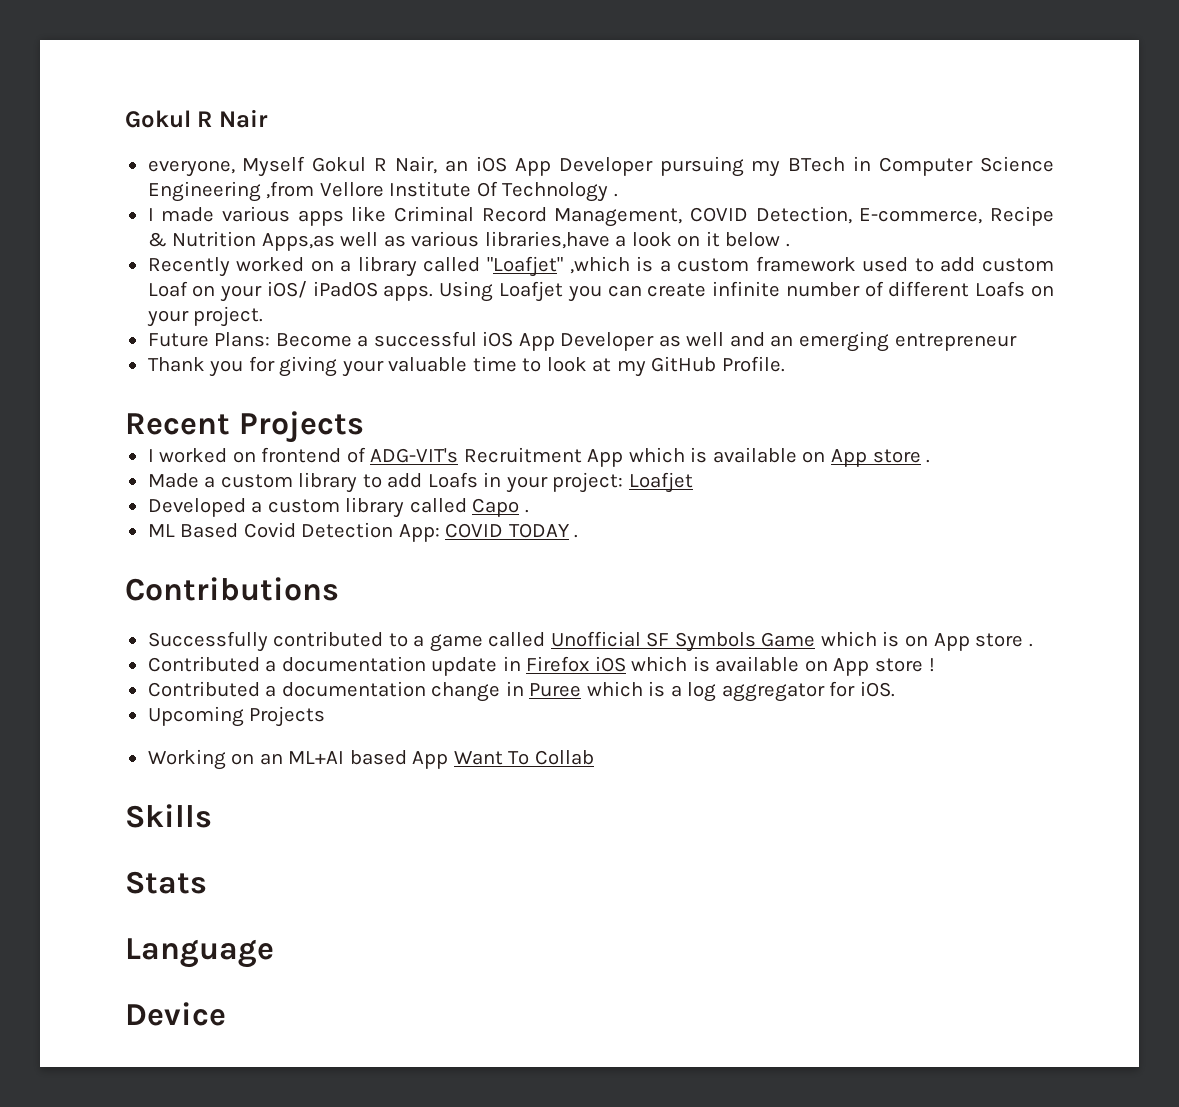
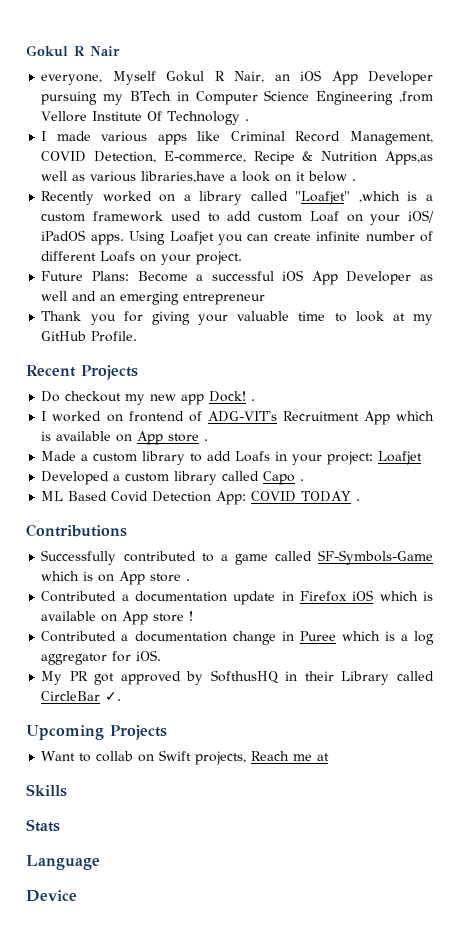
+ Do checkout my new app Dock! .
- Successfully contributed to a game called Unofficial SF Symbols Game which is on App store .
+ Successfully contributed to a game called SF-Symbols-Game which is on App store .
+ My PR got approved by SofthusHQ in their Library called CircleBar ✓.
  Upcoming Projects
- Working on an ML+AI based App Want To Collab
+ Want to collab on Swift projects, Reach me at

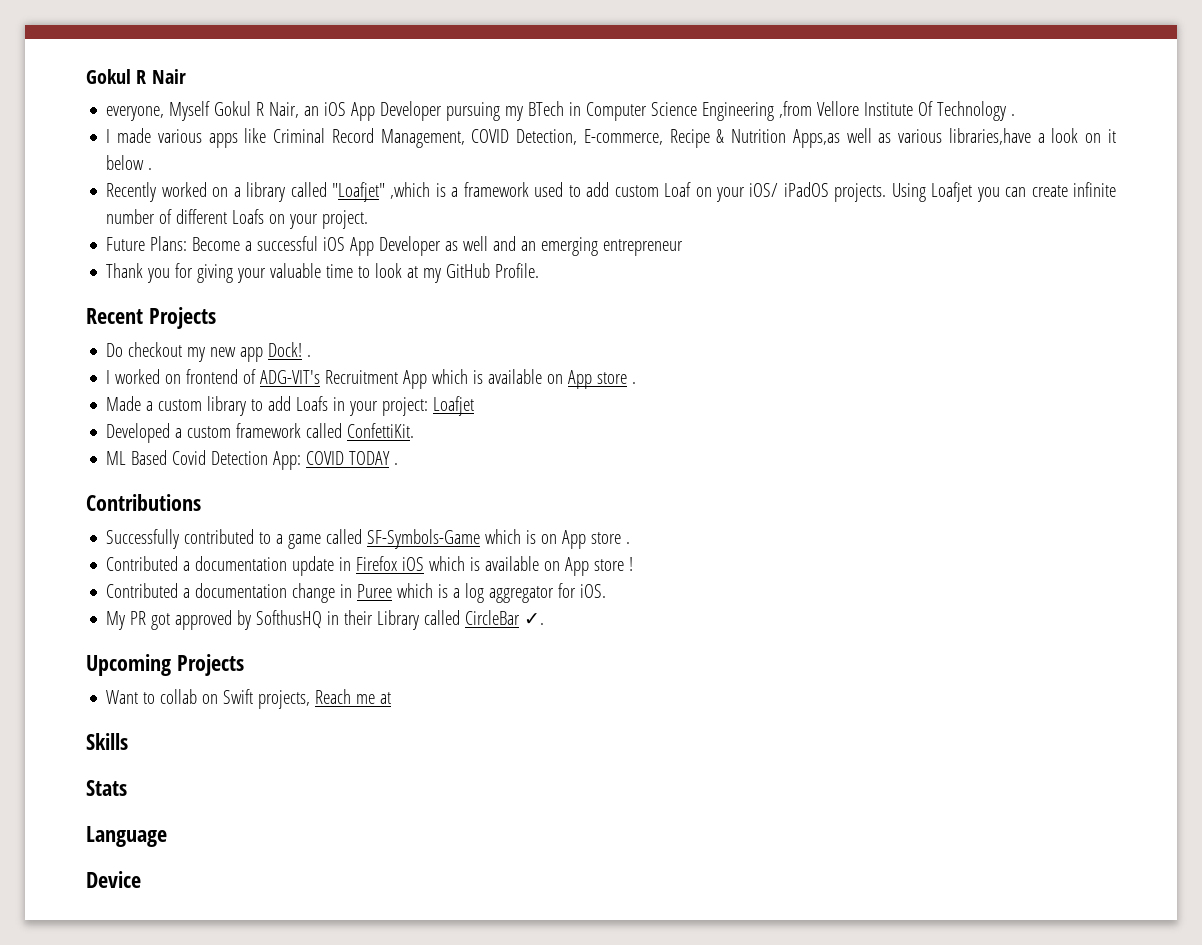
- Recently worked on a library called "Loafjet" ,which is a custom framework used to add custom Loaf on your iOS/ iPadOS apps.
+ Recently worked on a library called "Loafjet" ,which is a framework used to add custom Loaf on your iOS/ iPadOS projects.
- Developed a custom library called Capo .
+ Developed a custom framework called ConfettiKit.

